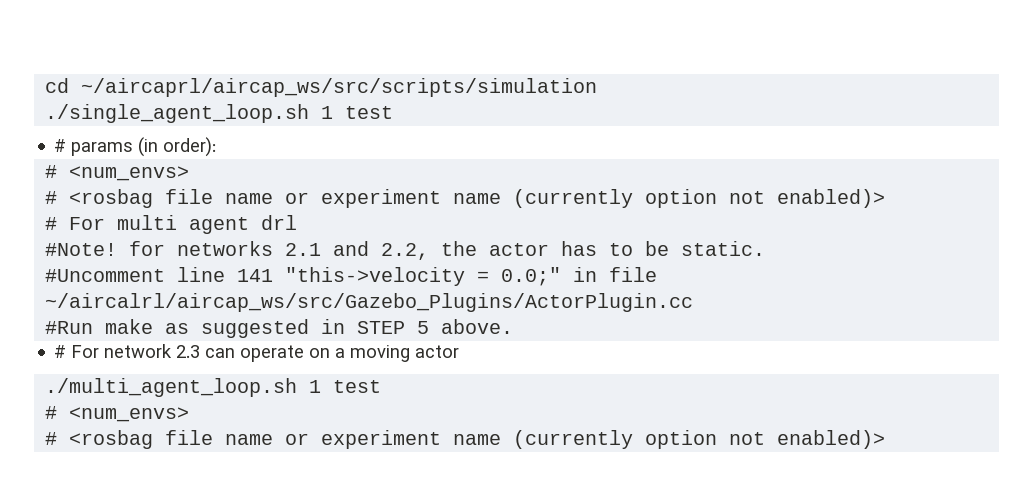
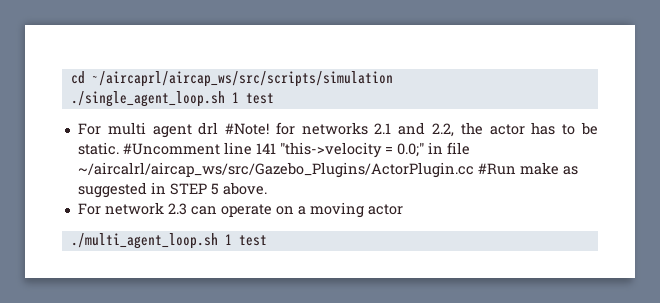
- # params (in order):
- # <num_envs>
- # <rosbag file name or experiment name (currently option not enabled)>
- # For multi agent drl
- #Note! for networks 2.1 and 2.2, the actor has to be static.
- #Uncomment line 141 "this->velocity = 0.0;" in file ~/aircalrl/aircap_ws/src/Gazebo_Plugins/ActorPlugin.cc
- #Run make as suggested in STEP 5 above.
+ For multi agent drl #Note! for networks 2.1 and 2.2, the actor has to be static. #Uncomment line 141 "this->velocity = 0.0;" in file ~/aircalrl/aircap_ws/src/Gazebo_Plugins/ActorPlugin.cc #Run make as suggested in STEP 5 above.
- # For network 2.3 can operate on a moving actor
+ For network 2.3 can operate on a moving actor
  ./multi_agent_loop.sh 1 test
- # <num_envs>
- # <rosbag file name or experiment name (currently option not enabled)>

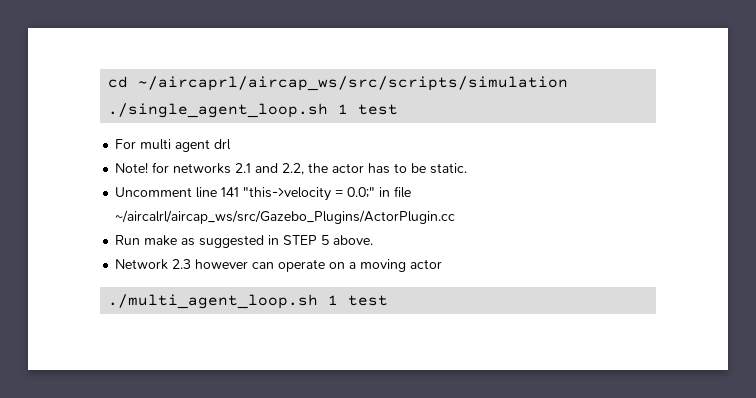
- For multi agent drl #Note! for networks 2.1 and 2.2, the actor has to be static. #Uncomment line 141 "this->velocity = 0.0;" in file ~/aircalrl/aircap_ws/src/Gazebo_Plugins/ActorPlugin.cc #Run make as suggested in STEP 5 above.
+ For multi agent drl
+ Note! for networks 2.1 and 2.2, the actor has to be static.
+ Uncomment line 141 "this->velocity = 0.0;" in file ~/aircalrl/aircap_ws/src/Gazebo_Plugins/ActorPlugin.cc
+ Run make as suggested in STEP 5 above.
- For network 2.3 can operate on a moving actor
+ Network 2.3 however can operate on a moving actor

